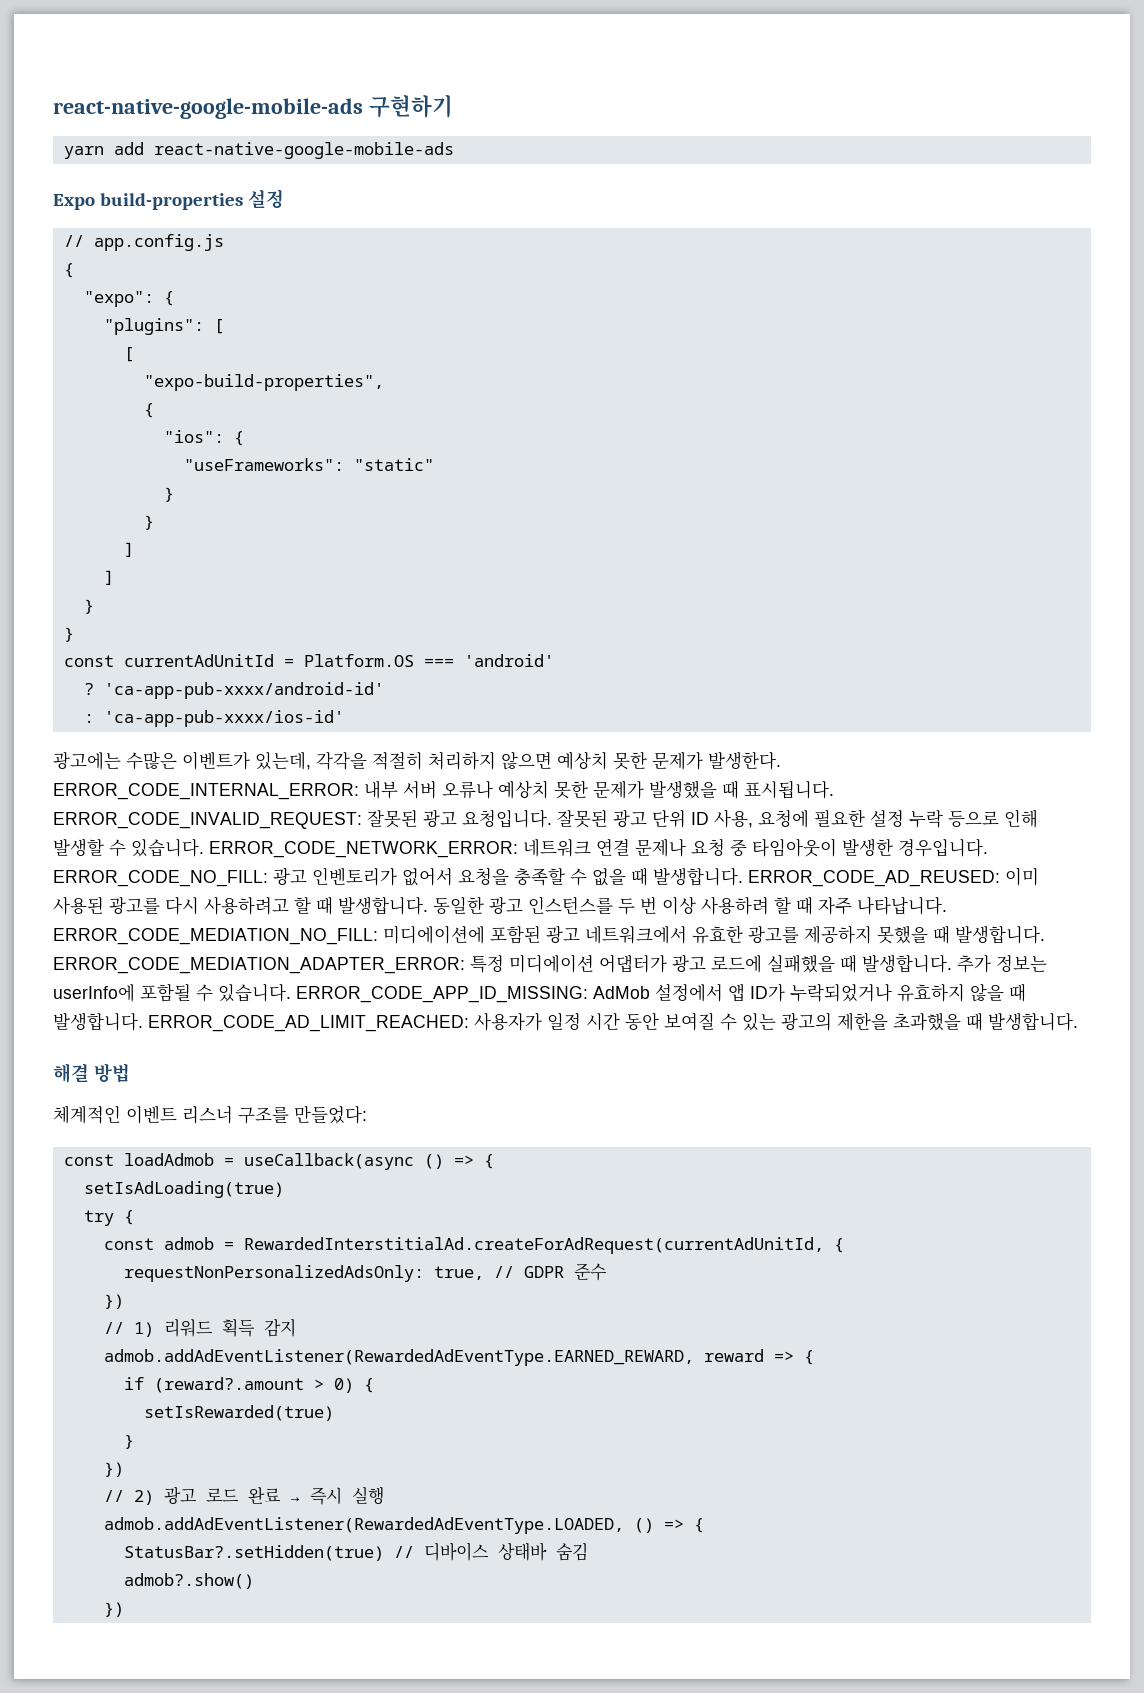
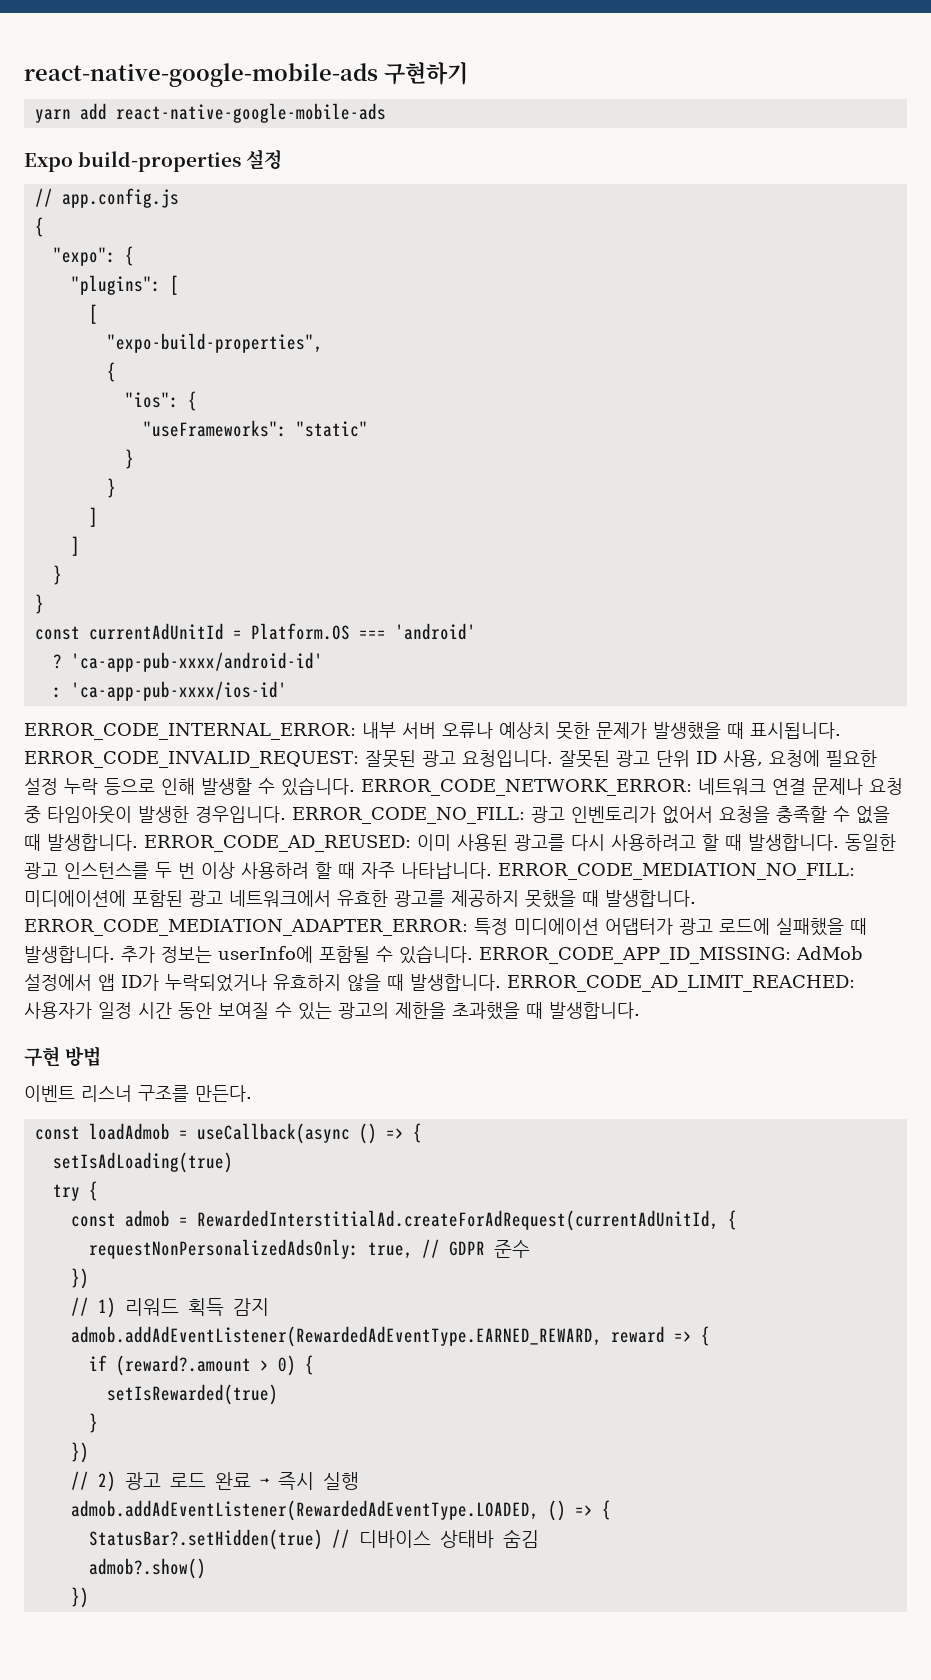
- 광고에는 수많은 이벤트가 있는데, 각각을 적절히 처리하지 않으면 예상치 못한 문제가 발생한다.
- 해결 방법
+ 구현 방법
- 체계적인 이벤트 리스너 구조를 만들었다:
+ 이벤트 리스너 구조를 만든다.

